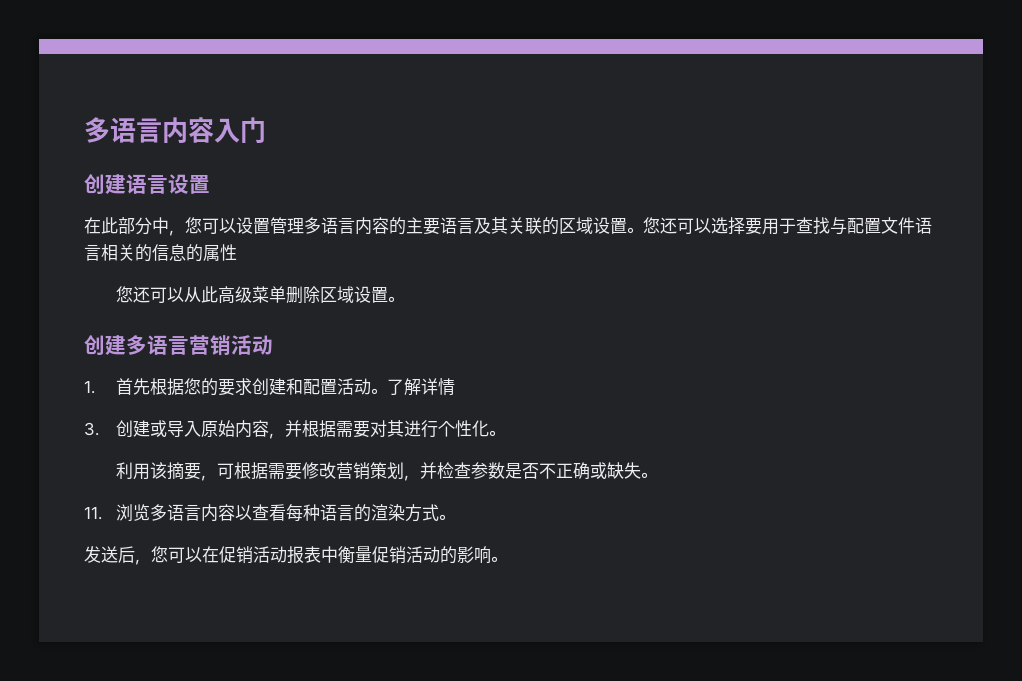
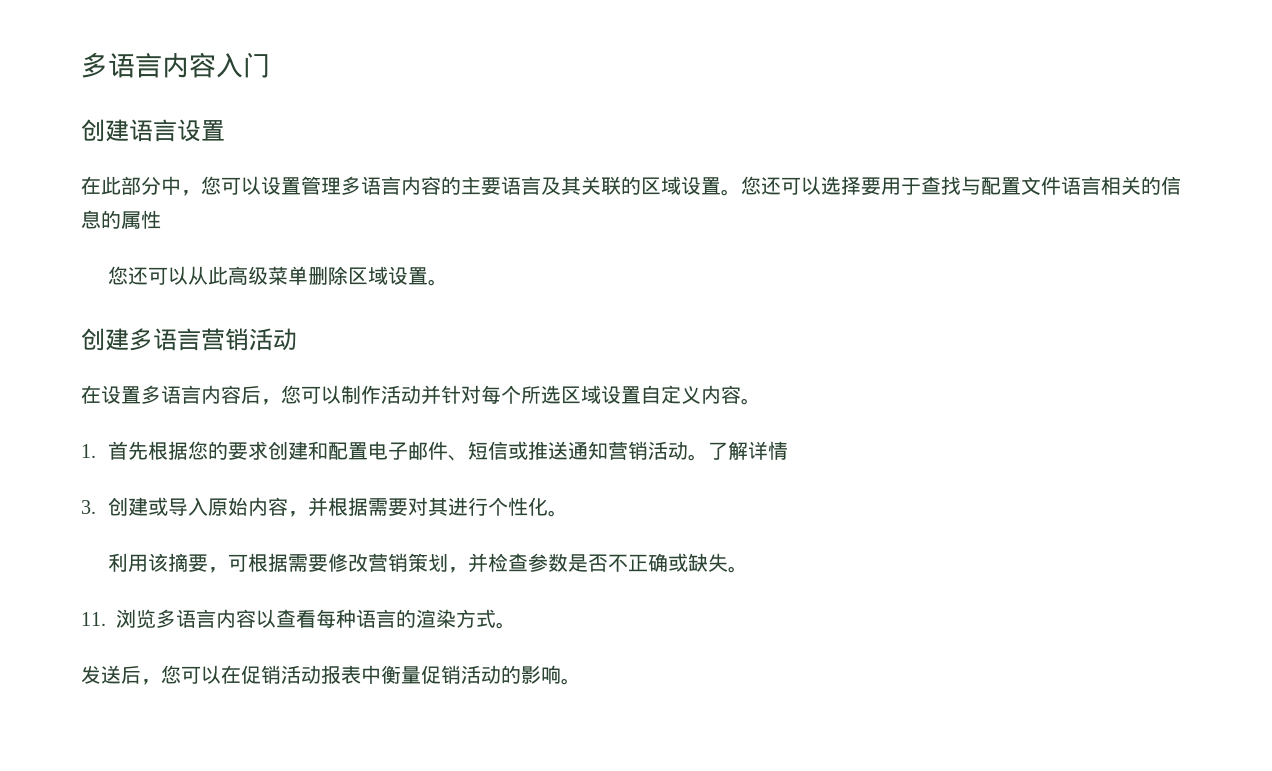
+ 在设置多语言内容后，您可以制作活动并针对每个所选区域设置自定义内容。
- 1.首先根据您的要求创建和配置活动。
+ 1.首先根据您的要求创建和配置电子邮件、短信或推送通知营销活动。

